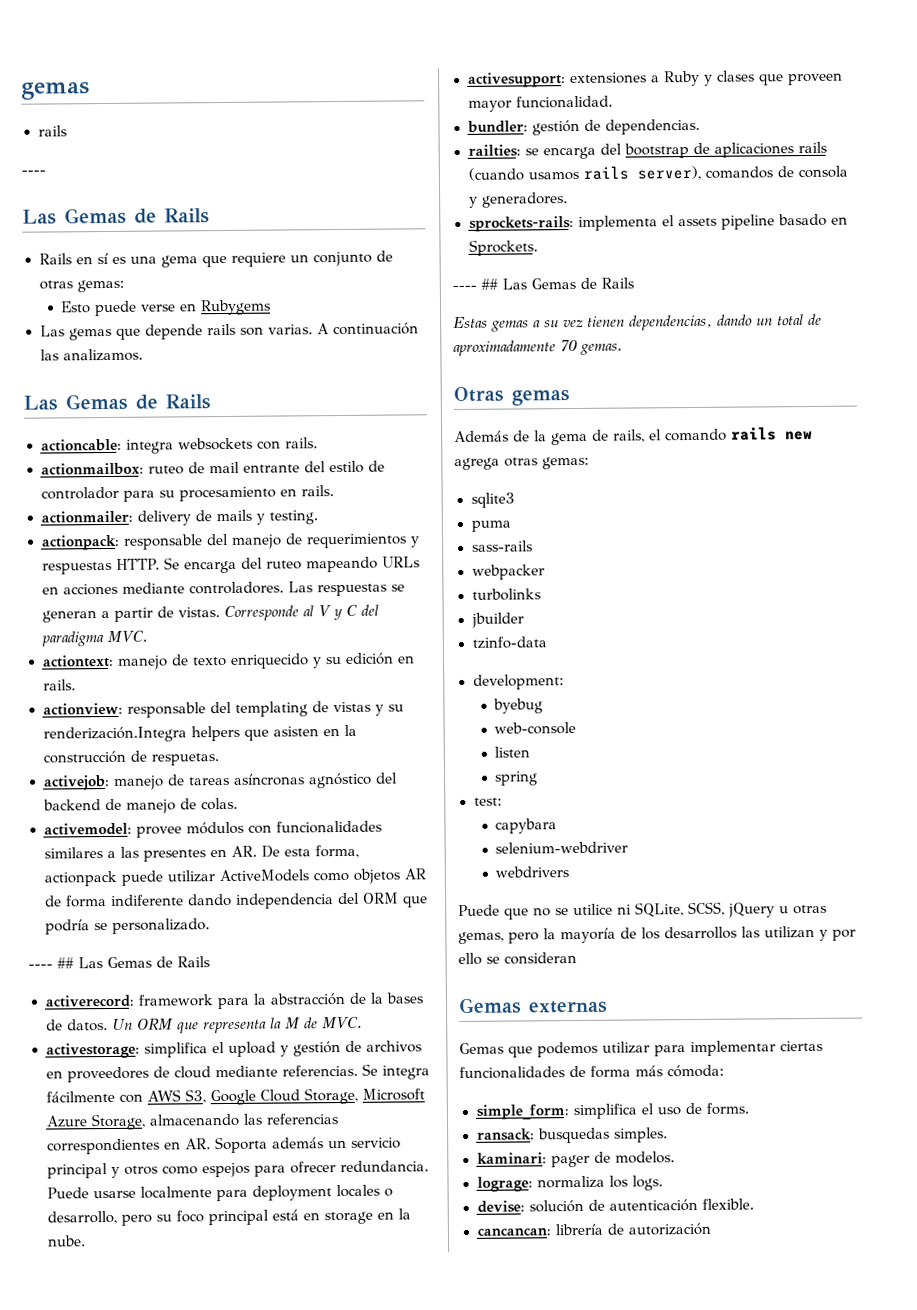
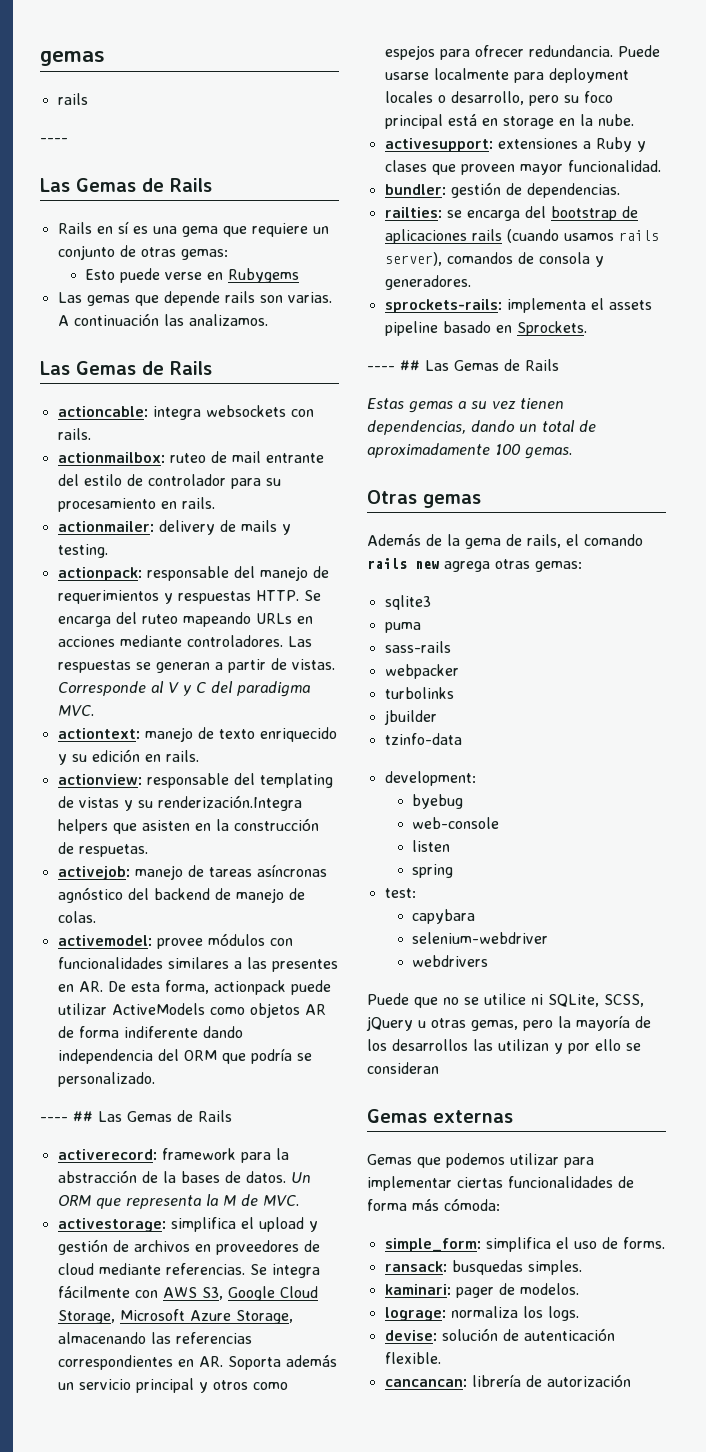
- Estas gemas a su vez tienen dependencias, dando un total de aproximadamente 70 gemas.
+ Estas gemas a su vez tienen dependencias, dando un total de aproximadamente 100 gemas.

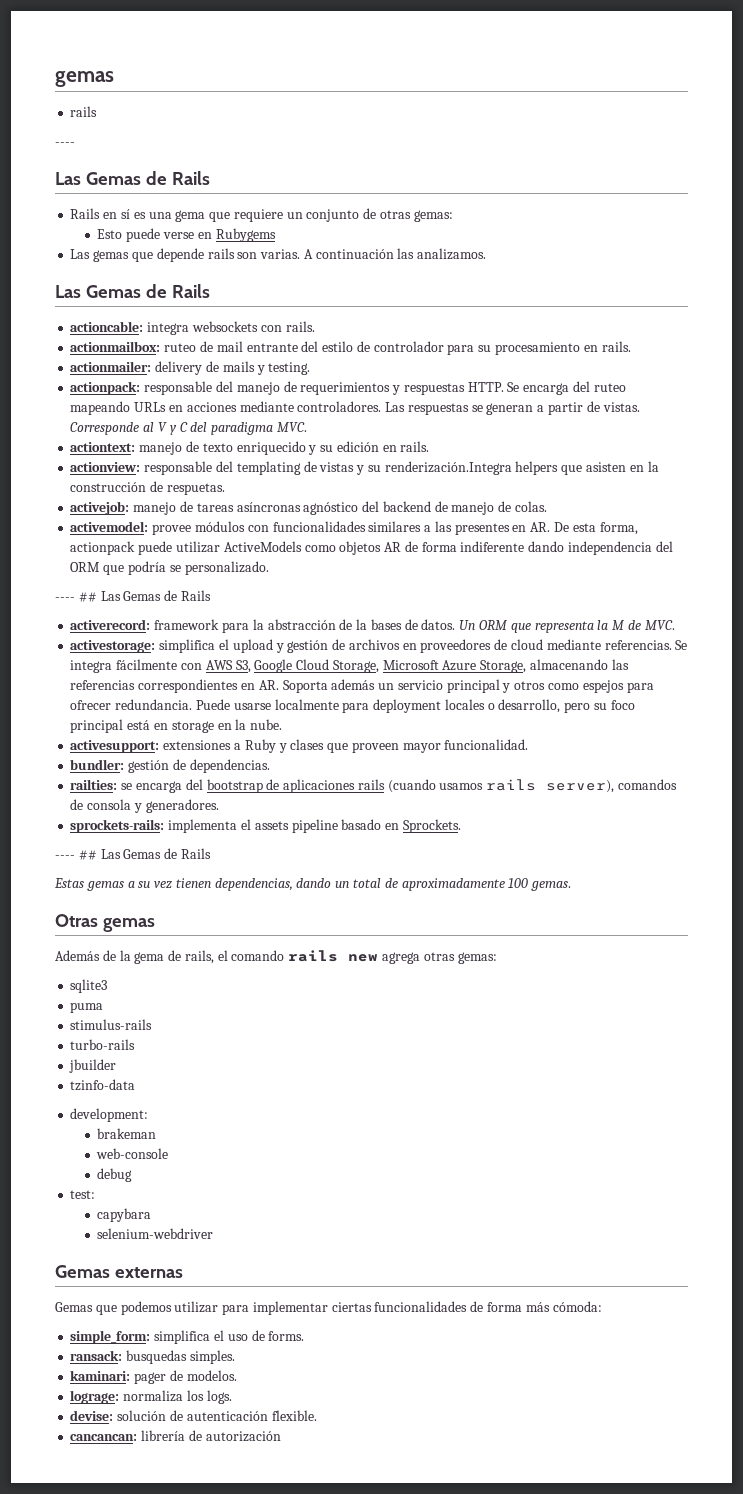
- sass-rails
- webpacker
- turbolinks
+ stimulus-rails
+ turbo-rails
- byebug
+ brakeman
- listen
- spring
+ debug
- webdrivers
- Puede que no se utilice ni SQLite, SCSS, jQuery u otras gemas, pero la mayoría de los desarrollos las utilizan y por ello se consideran

